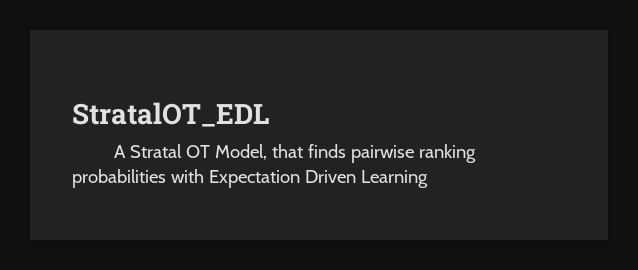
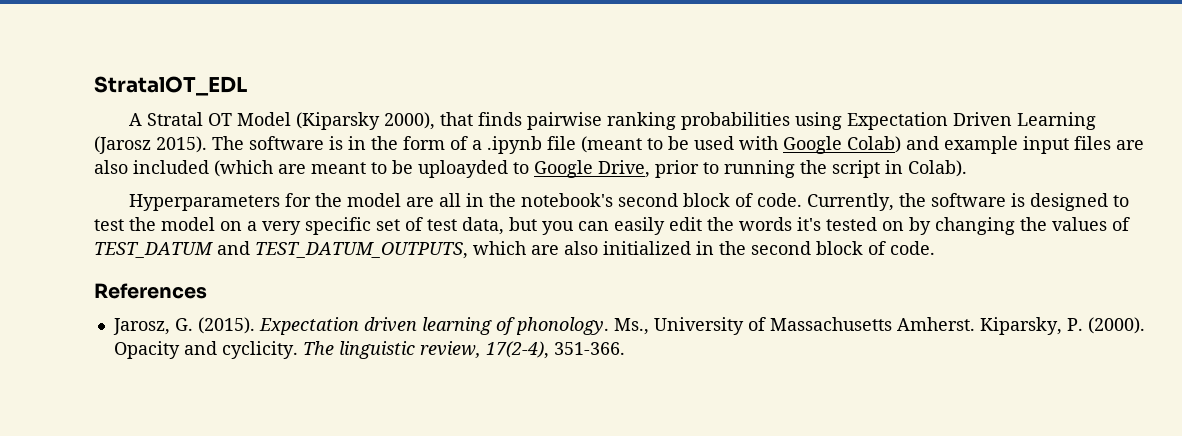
- A Stratal OT Model, that finds pairwise ranking probabilities with Expectation Driven Learning
+ A Stratal OT Model (Kiparsky 2000), that finds pairwise ranking probabilities using Expectation Driven Learning (Jarosz 2015). The software is in the form of a .ipynb file (meant to be used with Google Colab) and example input files are also included (which are meant to be uploayded to Google Drive, prior to running the script in Colab).
+ Hyperparameters for the model are all in the notebook's second block of code. Currently, the software is designed to test the model on a very specific set of test data, but you can easily edit the words it's tested on by changing the values of TEST_DATUM and TEST_DATUM_OUTPUTS, which are also initialized in the second block of code.
+ References
+ Jarosz, G. (2015). Expectation driven learning of phonology. Ms., University of Massachusetts Amherst. Kiparsky, P. (2000). Opacity and cyclicity. The linguistic review, 17(2-4), 351-366.

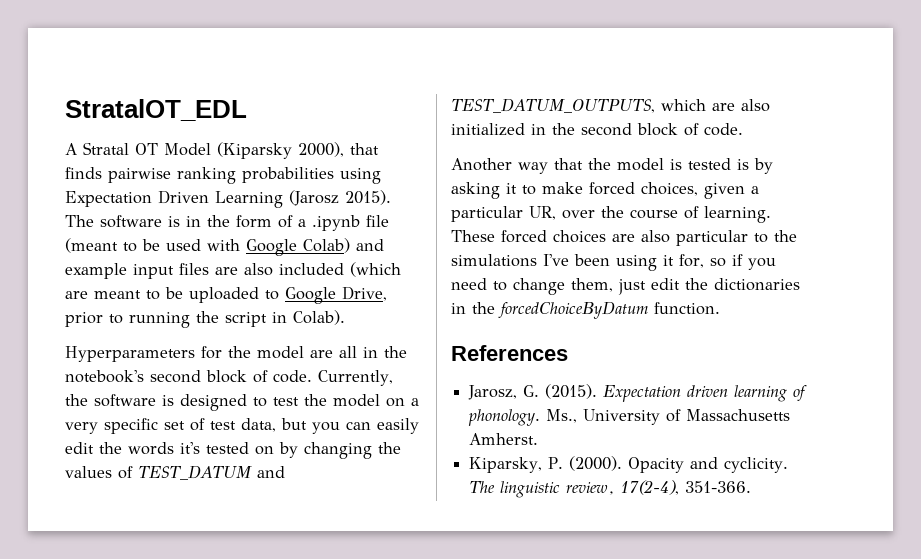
- The software is in the form of a .ipynb file (meant to be used with Google Colab) and example input files are also included (which are meant to be uploayded to Google Drive, prior to running the script in Colab).
+ The software is in the form of a .ipynb file (meant to be used with Google Colab) and example input files are also included (which are meant to be uploaded to Google Drive, prior to running the script in Colab).
+ Another way that the model is tested is by asking it to make forced choices, given a particular UR, over the course of learning. These forced choices are also particular to the simulations I've been using it for, so if you need to change them, just edit the dictionaries in the forcedChoiceByDatum function.
- Ms., University of Massachusetts Amherst. Kiparsky, P. (2000).
+ Ms., University of Massachusetts Amherst.
+ Kiparsky, P. (2000).

